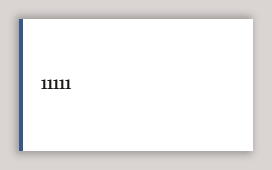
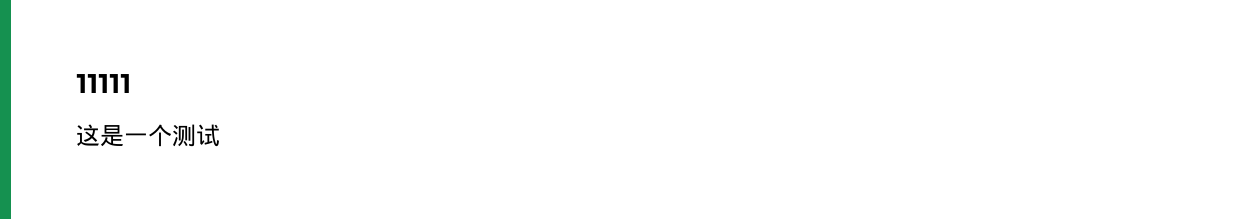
+ 这是一个测试

